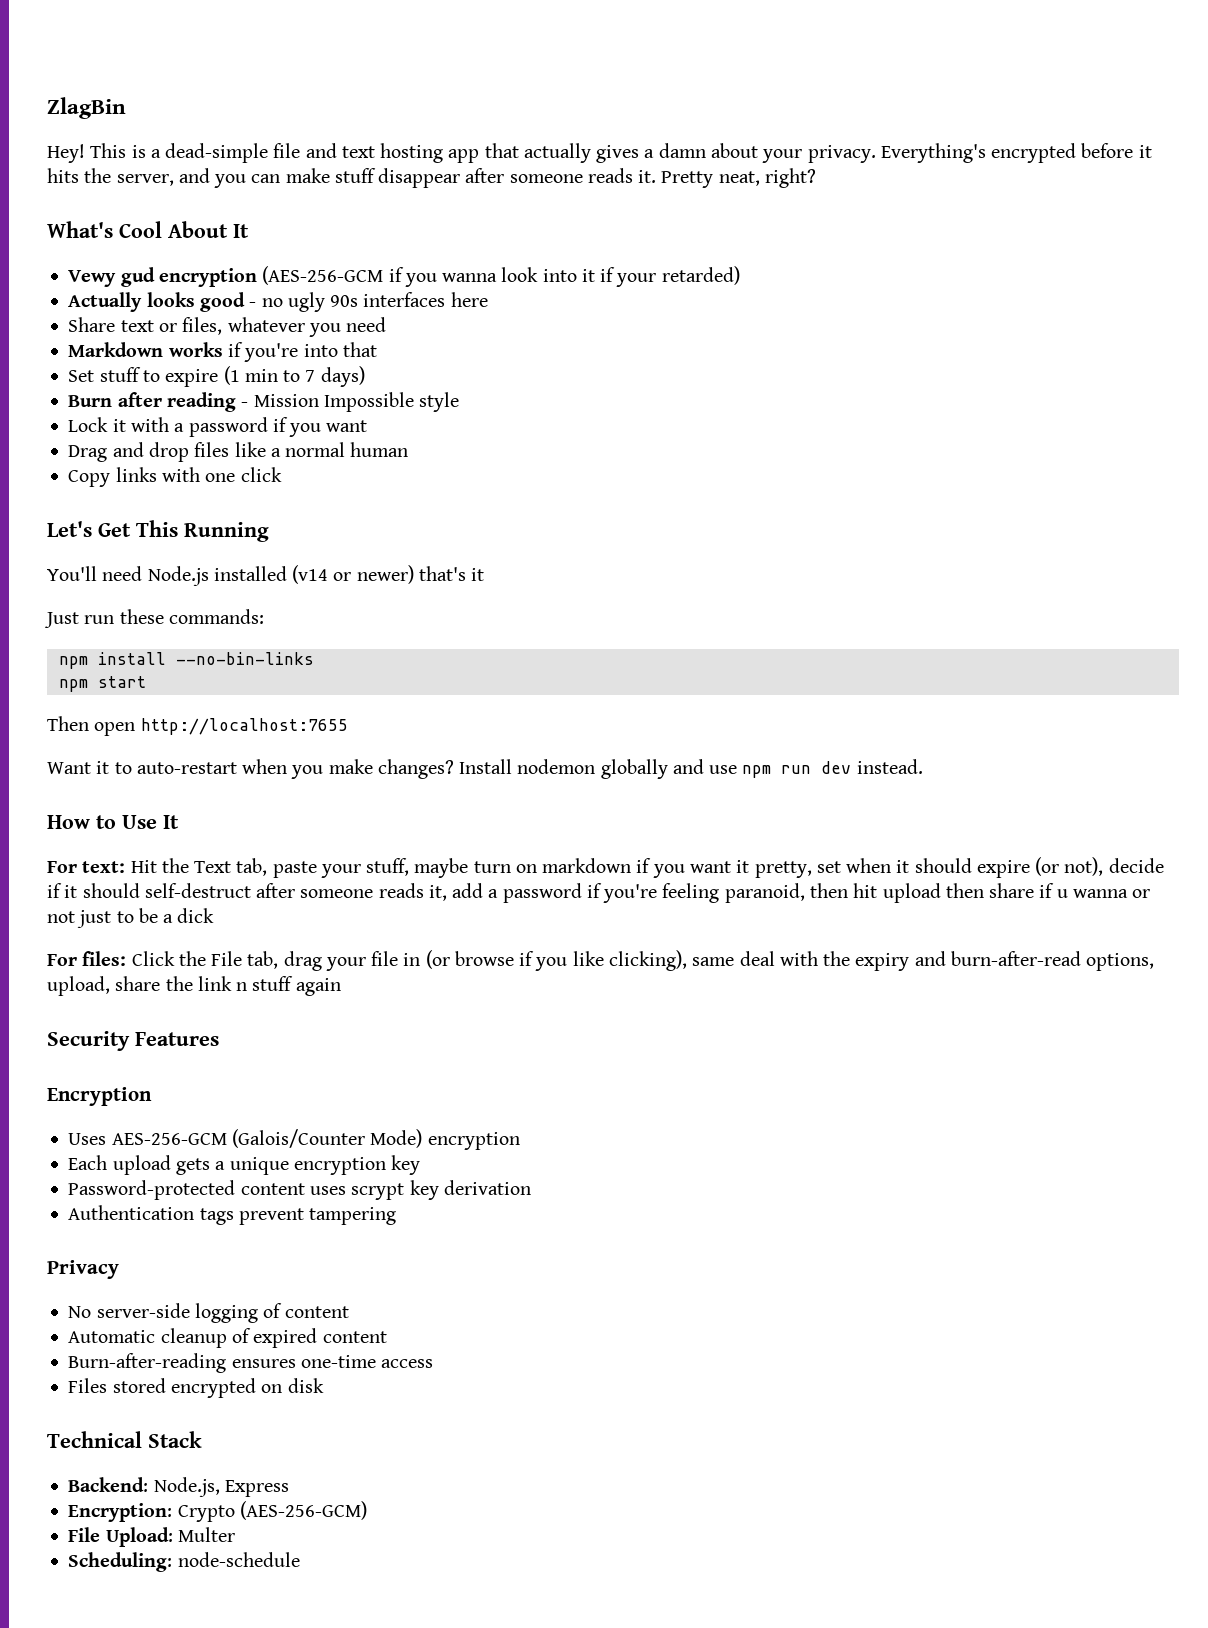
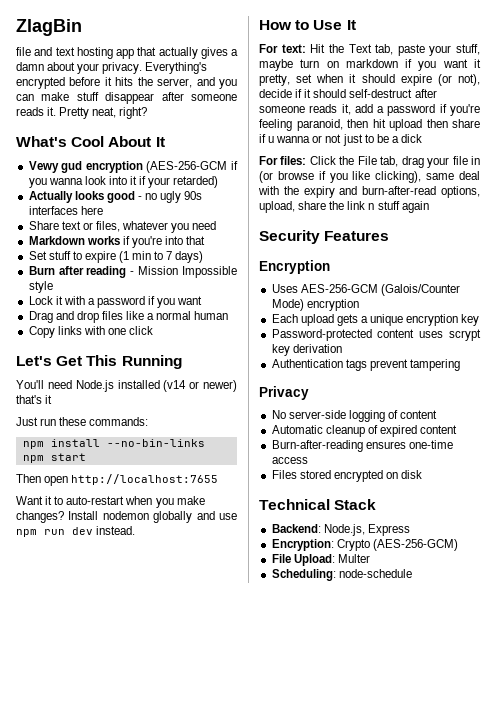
- Hey! This is a dead-simple file and text hosting app that actually gives a damn about your privacy.
+ file and text hosting app that actually gives a damn about your privacy.

